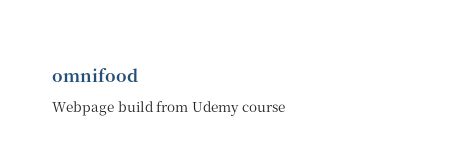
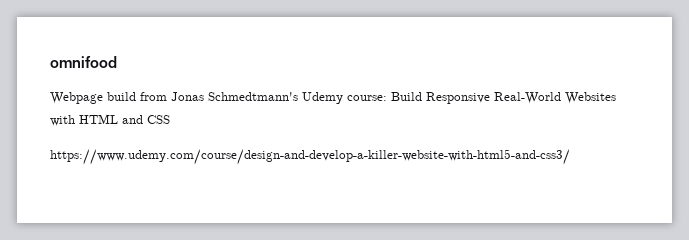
- Webpage build from Udemy course
+ Webpage build from Jonas Schmedtmann's Udemy course: Build Responsive Real-World Websites with HTML and CSS
+ https://www.udemy.com/course/design-and-develop-a-killer-website-with-html5-and-css3/

